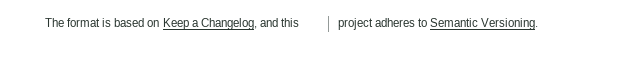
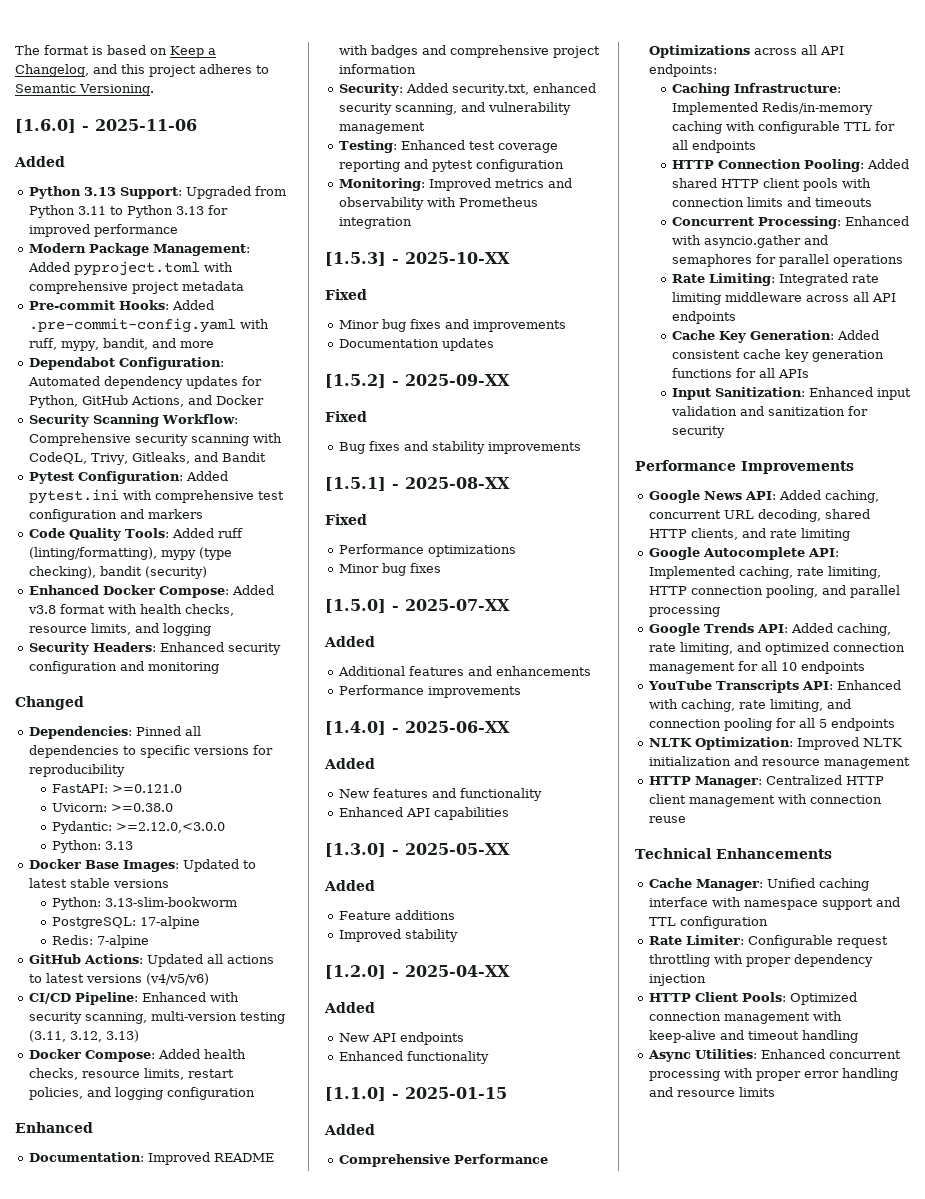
+ [1.6.0] - 2025-11-06
+ Added
+ Python 3.13 Support: Upgraded from Python 3.11 to Python 3.13 for improved performance
+ Modern Package Management: Added pyproject.toml with comprehensive project metadata
+ Pre-commit Hooks: Added .pre-commit-config.yaml with ruff, mypy, bandit, and more
+ Dependabot Configuration: Automated dependency updates for Python, GitHub Actions, and Docker
+ Security Scanning Workflow: Comprehensive security scanning with CodeQL, Trivy, Gitleaks, and Bandit
+ Pytest Configuration: Added pytest.ini with comprehensive test configuration and markers
+ Code Quality Tools: Added ruff (linting/formatting), mypy (type checking), bandit (security)
+ Enhanced Docker Compose: Added v3.8 format with health checks, resource limits, and logging
+ Security Headers: Enhanced security configuration and monitoring
+ Changed
+ Dependencies: Pinned all dependencies to specific versions for reproducibility
+ FastAPI: >=0.121.0
+ Uvicorn: >=0.38.0
+ Pydantic: >=2.12.0,<3.0.0
+ Python: 3.13
+ Docker Base Images: Updated to latest stable versions
+ Python: 3.13-slim-bookworm
+ PostgreSQL: 17-alpine
+ Redis: 7-alpine
+ GitHub Actions: Updated all actions to latest versions (v4/v5/v6)
+ CI/CD Pipeline: Enhanced with security scanning, multi-version testing (3.11, 3.12, 3.13)
+ Docker Compose: Added health checks, resource limits, restart policies, and logging configuration
+ Enhanced
+ Documentation: Improved README with badges and comprehensive project information
+ Security: Added security.txt, enhanced security scanning, and vulnerability management
+ Testing: Enhanced test coverage reporting and pytest configuration
+ Monitoring: Improved metrics and observability with Prometheus integration
+ [1.5.3] - 2025-10-XX
+ Fixed
+ Minor bug fixes and improvements
+ Documentation updates
+ [1.5.2] - 2025-09-XX
+ Fixed
+ Bug fixes and stability improvements
+ [1.5.1] - 2025-08-XX
+ Fixed
+ Performance optimizations
+ Minor bug fixes
+ [1.5.0] - 2025-07-XX
+ Added
+ Additional features and enhancements
+ Performance improvements
+ [1.4.0] - 2025-06-XX
+ Added
+ New features and functionality
+ Enhanced API capabilities
+ [1.3.0] - 2025-05-XX
+ Added
+ Feature additions
+ Improved stability
+ [1.2.0] - 2025-04-XX
+ Added
+ New API endpoints
+ Enhanced functionality
+ [1.1.0] - 2025-01-15
+ Added
+ Comprehensive Performance Optimizations across all API endpoints:
+ Caching Infrastructure: Implemented Redis/in-memory caching with configurable TTL for all endpoints
+ HTTP Connection Pooling: Added shared HTTP client pools with connection limits and timeouts
+ Concurrent Processing: Enhanced with asyncio.gather and semaphores for parallel operations
+ Rate Limiting: Integrated rate limiting middleware across all API endpoints
+ Cache Key Generation: Added consistent cache key generation functions for all APIs
+ Input Sanitization: Enhanced input validation and sanitization for security
+ Performance Improvements
+ Google News API: Added caching, concurrent URL decoding, shared HTTP clients, and rate limiting
+ Google Autocomplete API: Implemented caching, rate limiting, HTTP connection pooling, and parallel processing
+ Google Trends API: Added caching, rate limiting, and optimized connection management for all 10 endpoints
+ YouTube Transcripts API: Enhanced with caching, rate limiting, and connection pooling for all 5 endpoints
+ NLTK Optimization: Improved NLTK initialization and resource management
+ HTTP Manager: Centralized HTTP client management with connection reuse
+ Technical Enhancements
+ Cache Manager: Unified caching interface with namespace support and TTL configuration
+ Rate Limiter: Configurable request throttling with proper dependency injection
+ HTTP Client Pools: Optimized connection management with keep-alive and timeout handling
+ Async Utilities: Enhanced concurrent processing with proper error handling and resource limits

